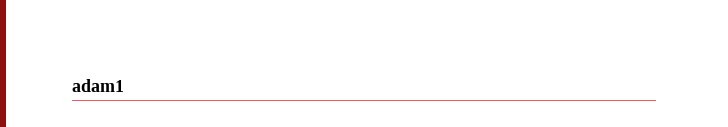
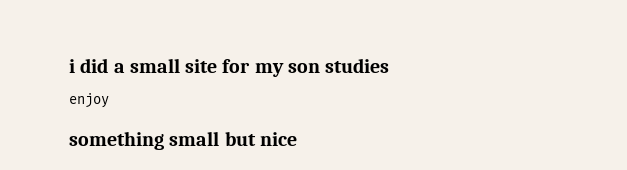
- adam1
+ i did a small site for my son studies
+ enjoy
+ something small but nice

